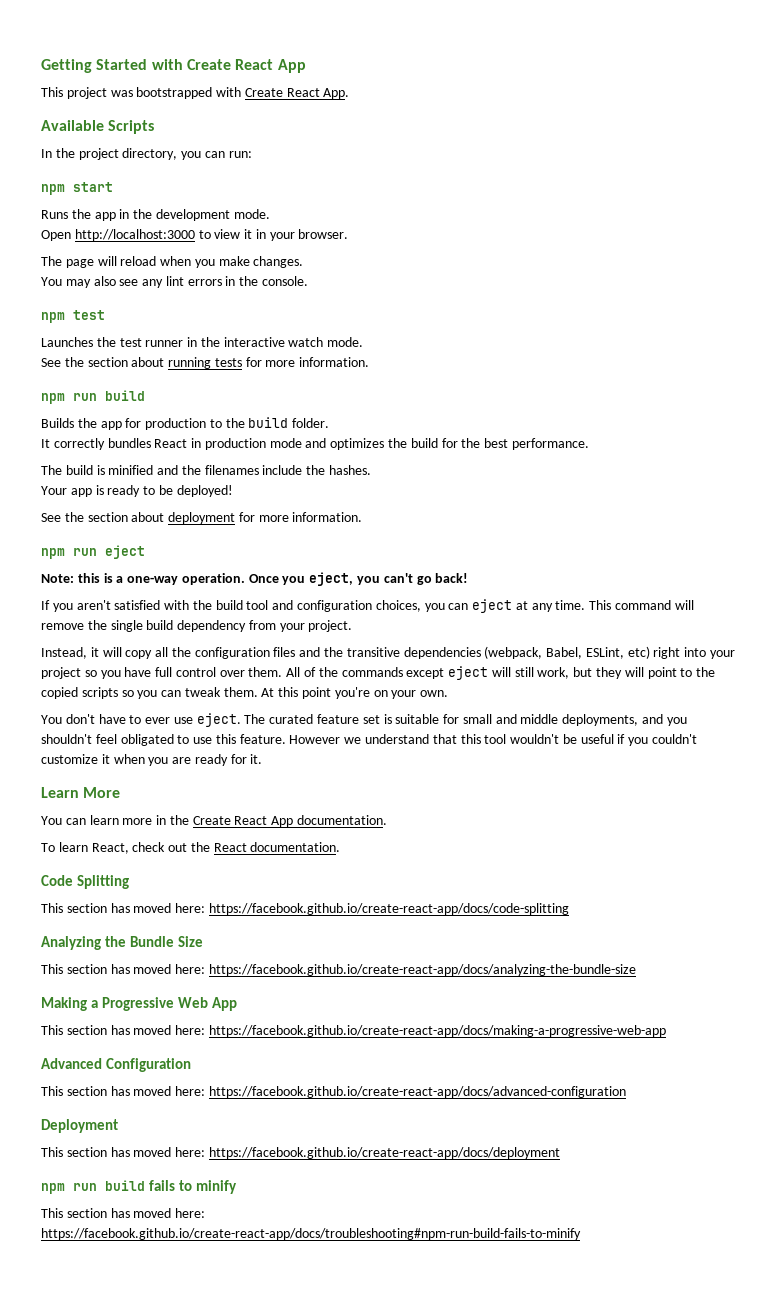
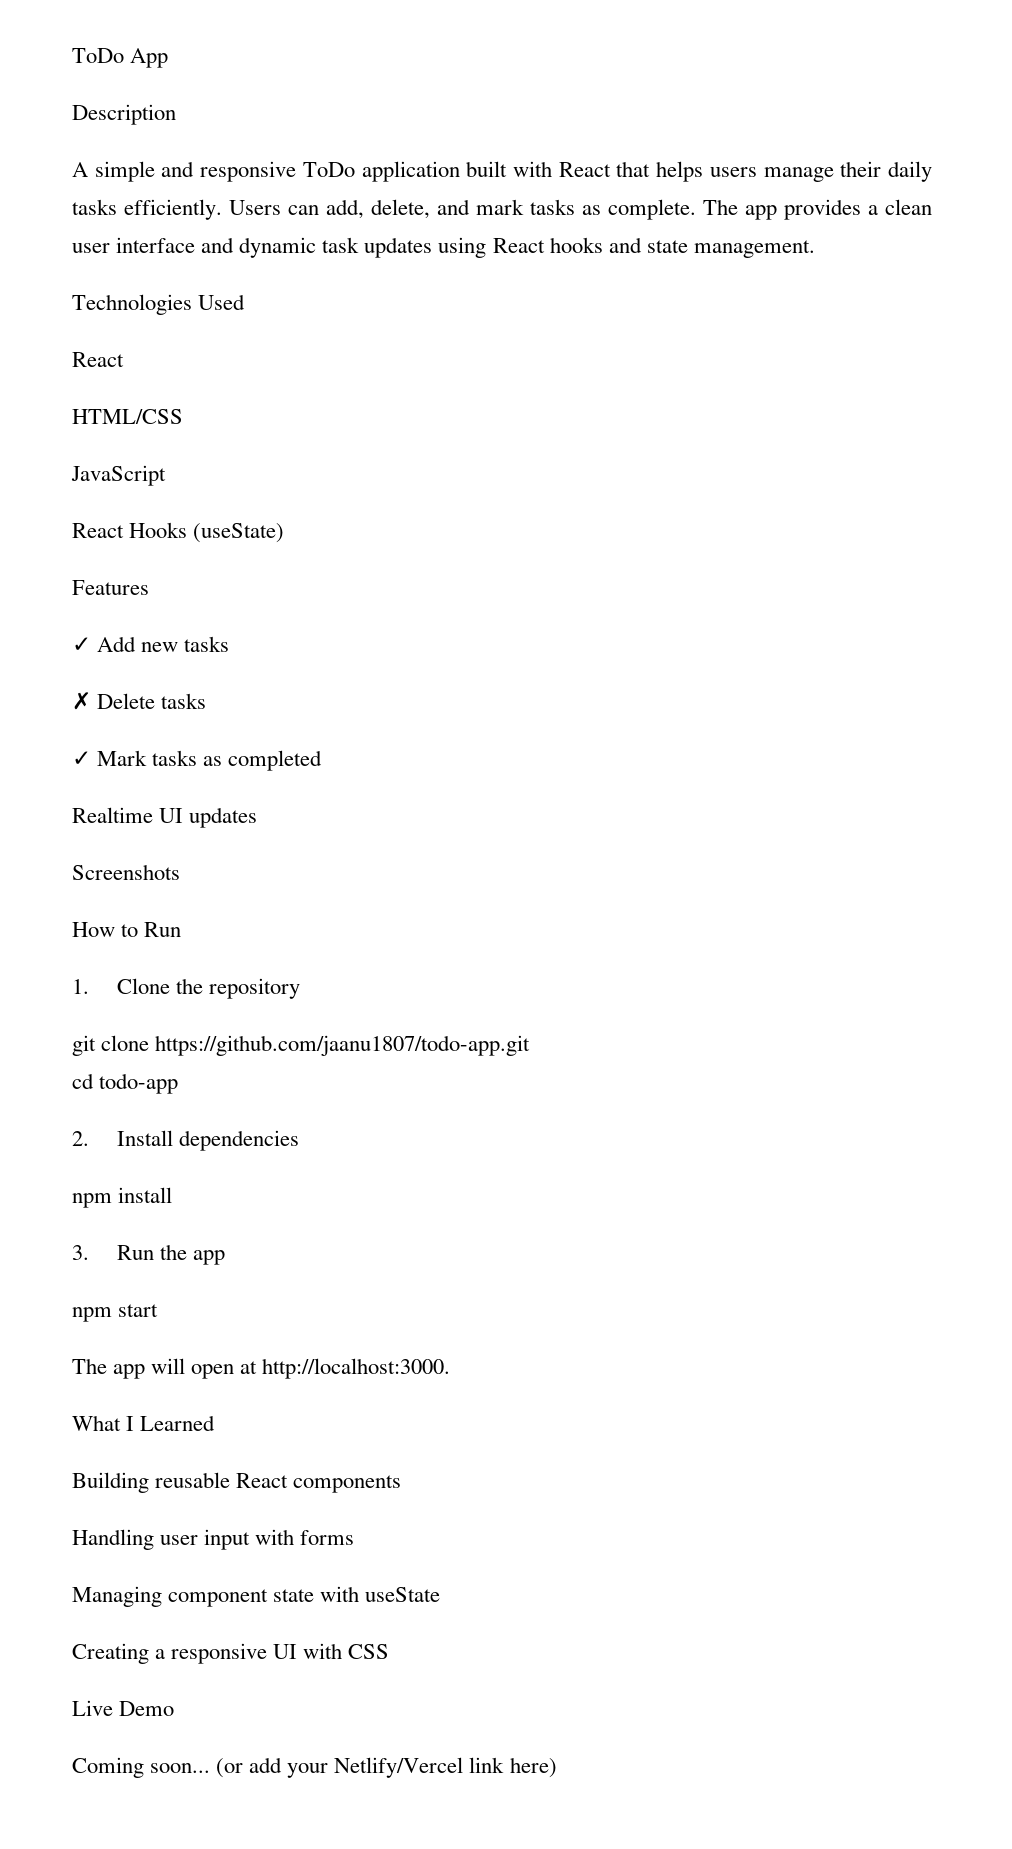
- Getting Started with Create React App
- This project was bootstrapped with Create React App.
- Available Scripts
- In the project directory, you can run:
+ ToDo App
+ Description
+ A simple and responsive ToDo application built with React that helps users manage their daily tasks efficiently. Users can add, delete, and mark tasks as complete. The app provides a clean user interface and dynamic task updates using React hooks and state management.
+ Technologies Used
+ React
+ HTML/CSS
+ JavaScript
+ React Hooks (useState)
+ Features
+ ✓ Add new tasks
+ ✗ Delete tasks
+ ✓ Mark tasks as completed
+ Realtime UI updates
+ Screenshots
+ How to Run
+ 1. Clone the repository
+ git clone https://github.com/jaanu1807/todo-app.git
+ cd todo-app
+ 2. Install dependencies
+ npm install
+ 3. Run the app
  npm start
- Runs the app in the development mode.
- Open http://localhost:3000 to view it in your browser.
- The page will reload when you make changes.
- You may also see any lint errors in the console.
- npm test
- Launches the test runner in the interactive watch mode.
- See the section about running tests for more information.
- npm run build
- Builds the app for production to the build folder.
- It correctly bundles React in production mode and optimizes the build for the best performance.
- The build is minified and the filenames include the hashes.
- Your app is ready to be deployed!
- See the section about deployment for more information.
- npm run eject
- Note: this is a one-way operation. Once you eject, you can't go back!
- If you aren't satisfied with the build tool and configuration choices, you can eject at any time. This command will remove the single build dependency from your project.
- Instead, it will copy all the configuration files and the transitive dependencies (webpack, Babel, ESLint, etc) right into your project so you have full control over them. All of the commands except eject will still work, but they will point to the copied scripts so you can tweak them. At this point you're on your own.
- You don't have to ever use eject. The curated feature set is suitable for small and middle deployments, and you shouldn't feel obligated to use this feature. However we understand that this tool wouldn't be useful if you couldn't customize it when you are ready for it.
- Learn More
- You can learn more in the Create React App documentation.
- To learn React, check out the React documentation.
- Code Splitting
- This section has moved here: https://facebook.github.io/create-react-app/docs/code-splitting
- Analyzing the Bundle Size
- This section has moved here: https://facebook.github.io/create-react-app/docs/analyzing-the-bundle-size
- Making a Progressive Web App
- This section has moved here: https://facebook.github.io/create-react-app/docs/making-a-progressive-web-app
- Advanced Configuration
- This section has moved here: https://facebook.github.io/create-react-app/docs/advanced-configuration
- Deployment
- This section has moved here: https://facebook.github.io/create-react-app/docs/deployment
- npm run build fails to minify
- This section has moved here: https://facebook.github.io/create-react-app/docs/troubleshooting#npm-run-build-fails-to-minify
+ The app will open at http://localhost:3000.
+ What I Learned
+ Building reusable React components
+ Handling user input with forms
+ Managing component state with useState
+ Creating a responsive UI with CSS
+ Live Demo
+ Coming soon... (or add your Netlify/Vercel link here)

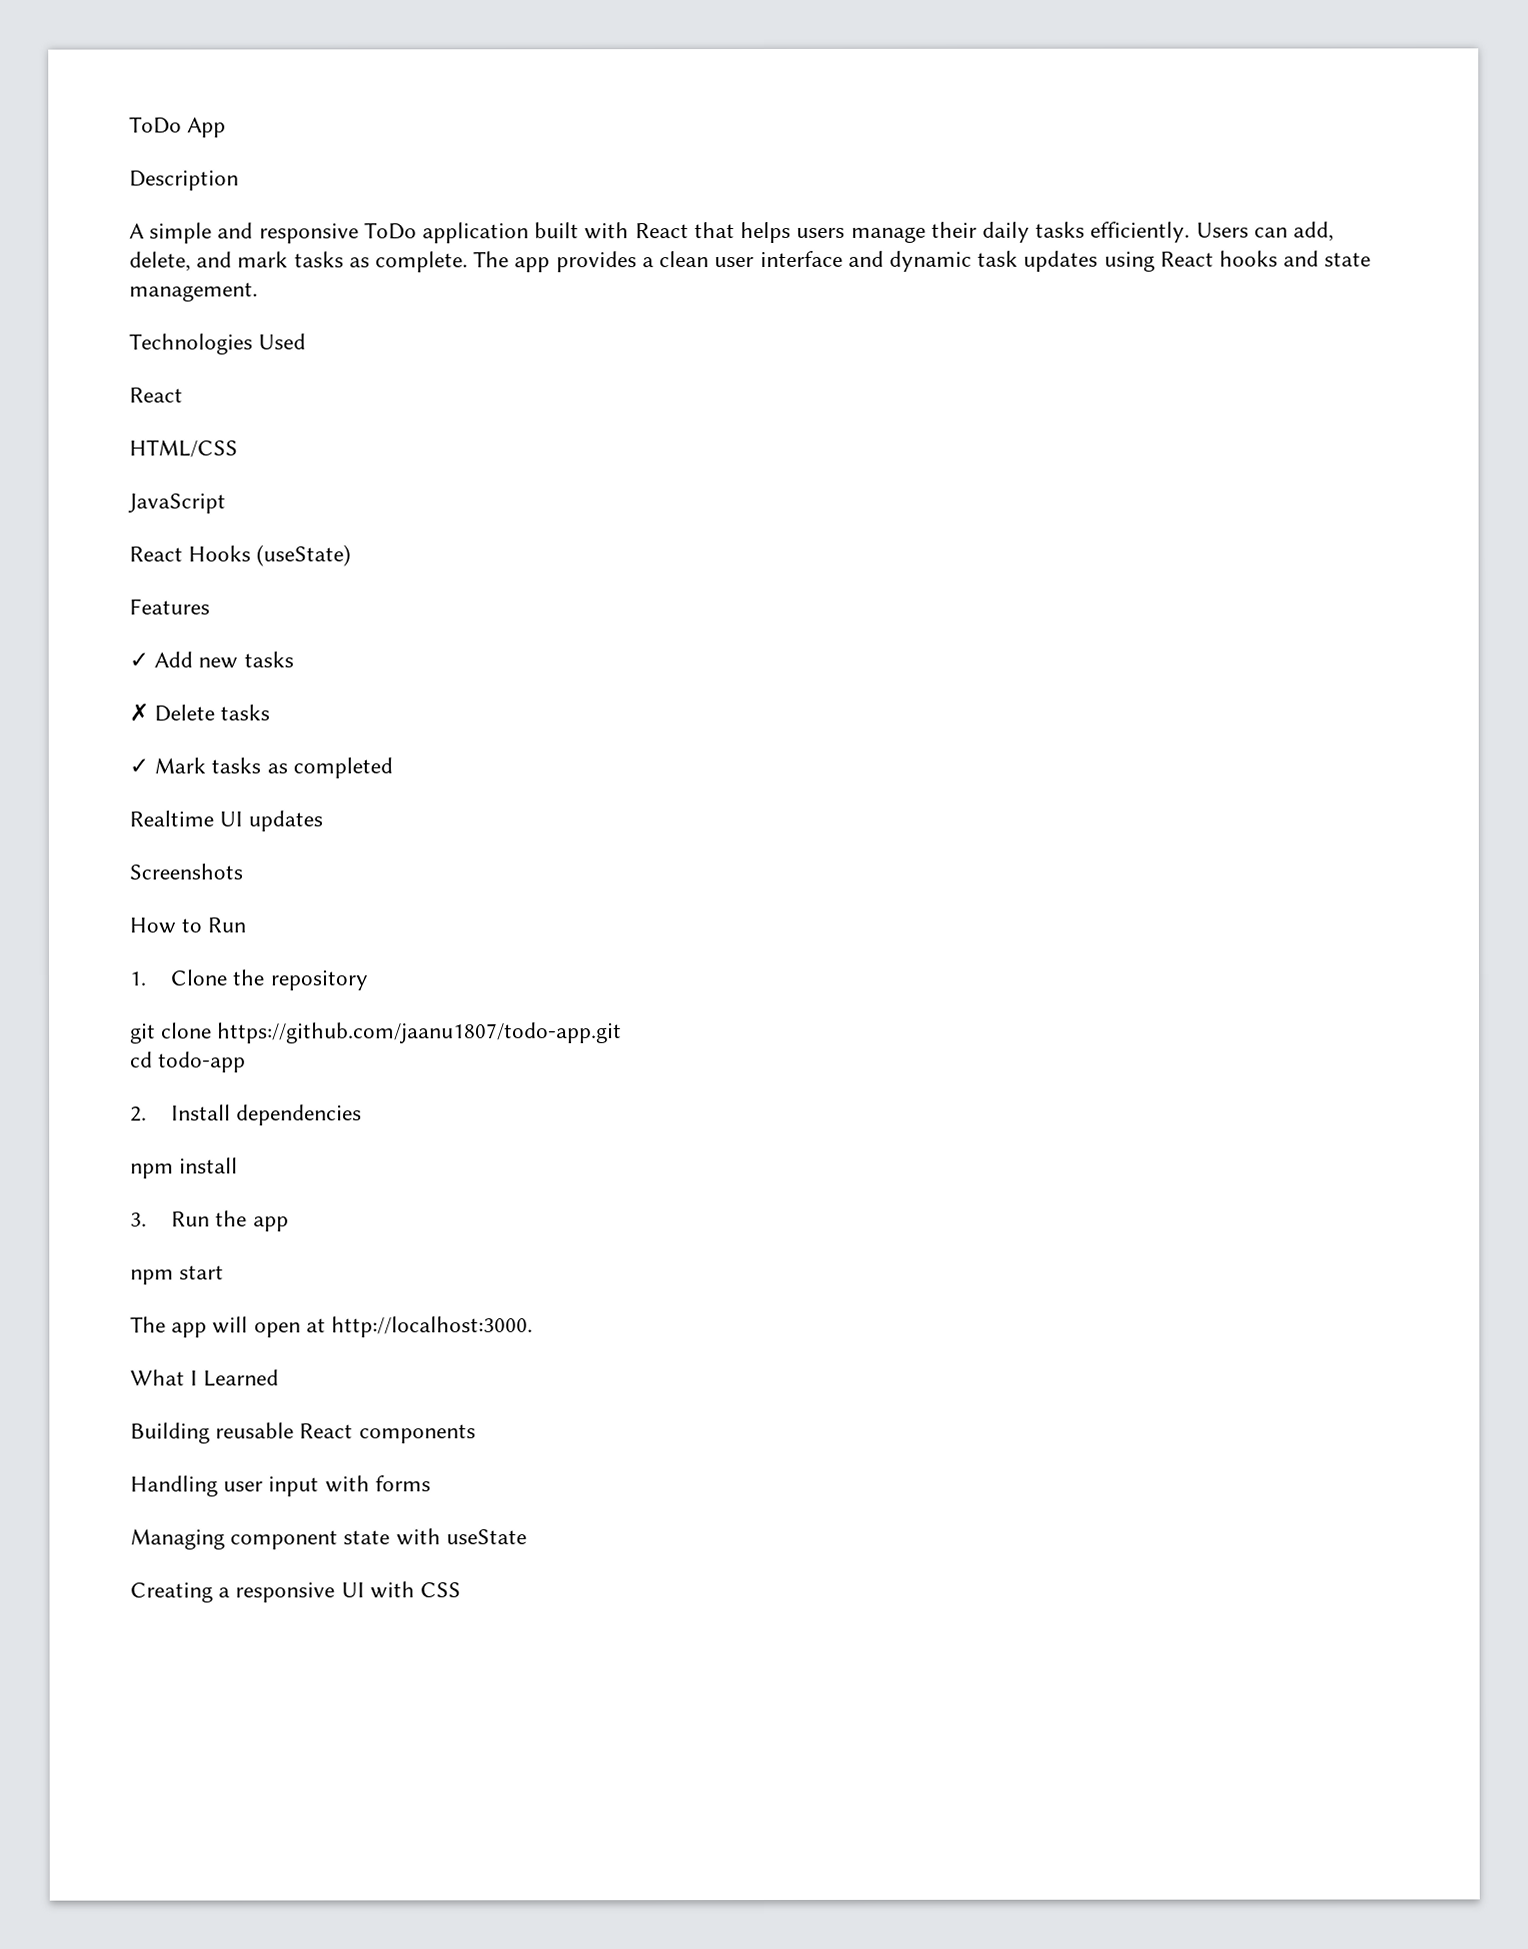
- Live Demo
- Coming soon... (or add your Netlify/Vercel link here)

